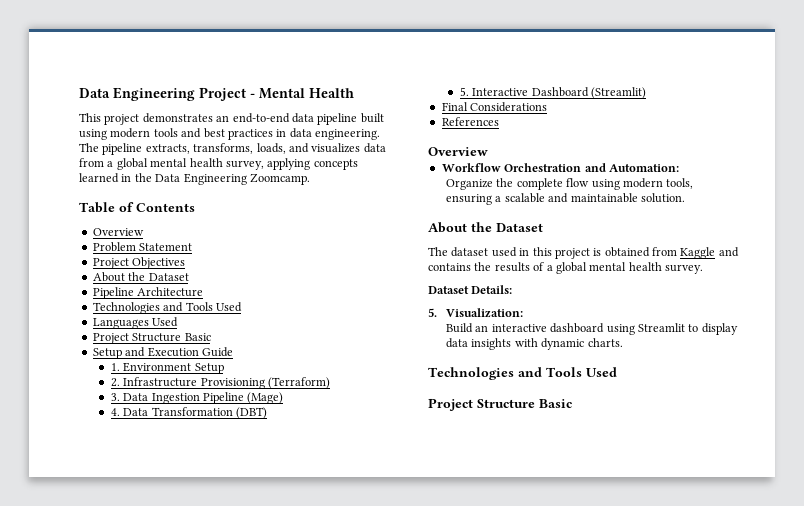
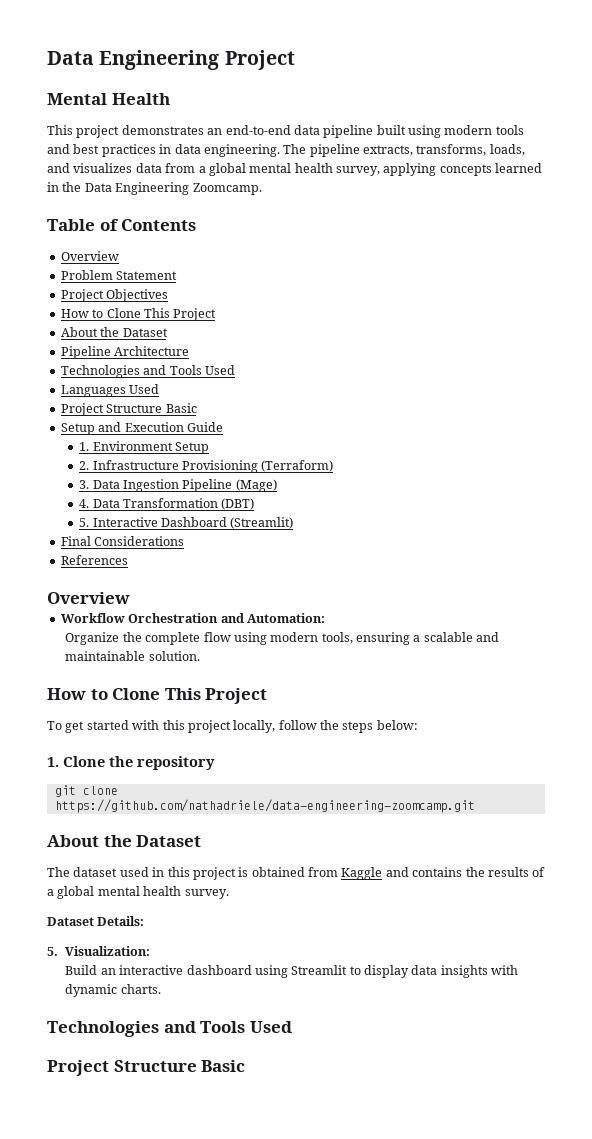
- Data Engineering Project - Mental Health
+ Data Engineering Project
+ Mental Health
  Project Objectives
+ How to Clone This Project
  Organize the complete flow using modern tools, ensuring a scalable and maintainable solution.
+ How to Clone This Project
+ To get started with this project locally, follow the steps below:
+ 1. Clone the repository
+ git clone https://github.com/nathadriele/data-engineering-zoomcamp.git

